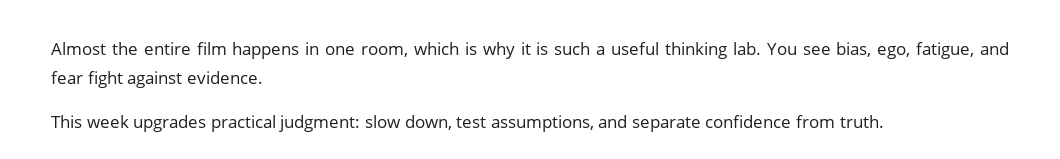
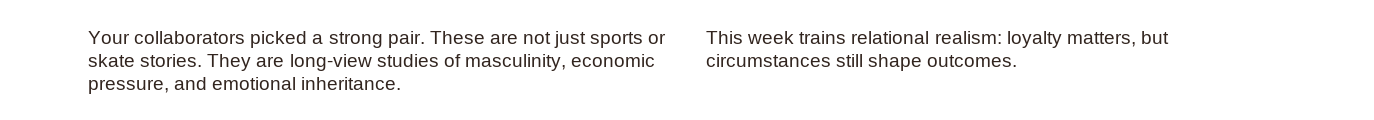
- Almost the entire film happens in one room, which is why it is such a useful thinking lab. You see bias, ego, fatigue, and fear fight against evidence.
- This week upgrades practical judgment: slow down, test assumptions, and separate confidence from truth.
+ Your collaborators picked a strong pair. These are not just sports or skate stories. They are long-view studies of masculinity, economic pressure, and emotional inheritance.
+ This week trains relational realism: loyalty matters, but circumstances still shape outcomes.

